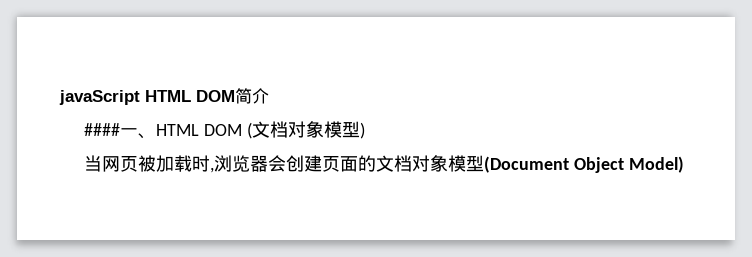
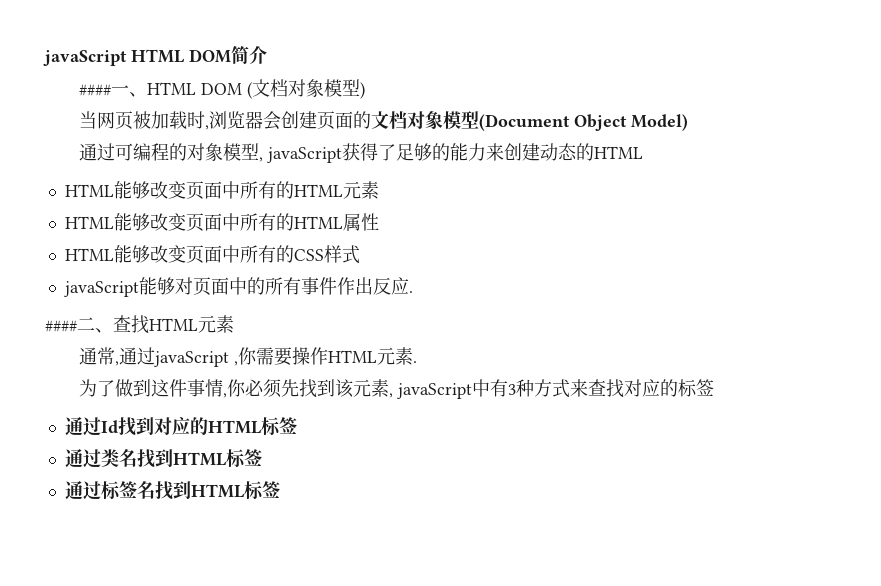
+ 通过可编程的对象模型, javaScript获得了足够的能力来创建动态的HTML
+ HTML能够改变页面中所有的HTML元素
+ HTML能够改变页面中所有的HTML属性
+ HTML能够改变页面中所有的CSS样式
+ javaScript能够对页面中的所有事件作出反应.
+ ####二、查找HTML元素
+ 通常,通过javaScript ,你需要操作HTML元素.
+ 为了做到这件事情,你必须先找到该元素, javaScript中有3种方式来查找对应的标签
+ 通过Id找到对应的HTML标签
+ 通过类名找到HTML标签
+ 通过标签名找到HTML标签

